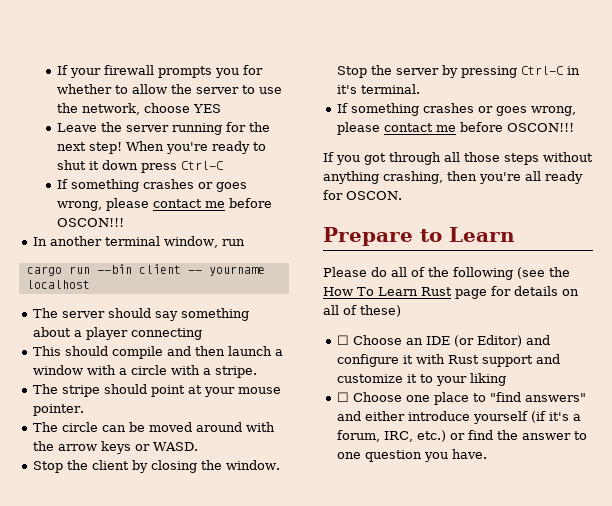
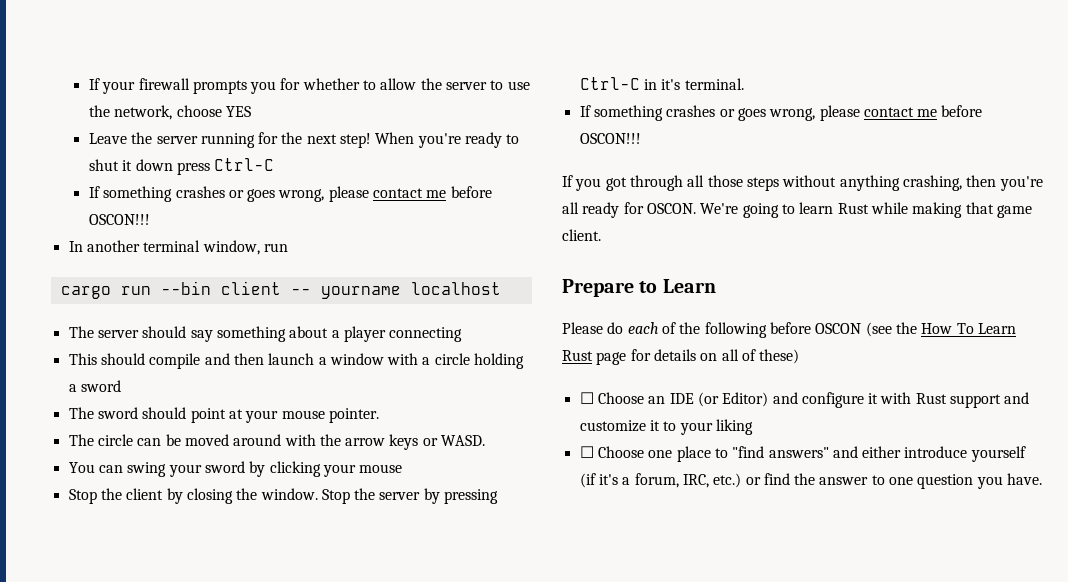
- This should compile and then launch a window with a circle with a stripe.
- The stripe should point at your mouse pointer.
+ This should compile and then launch a window with a circle holding a sword
+ The sword should point at your mouse pointer.
+ You can swing your sword by clicking your mouse
+ We're going to learn Rust while making that game client.
- Please do all of the following (see the How To Learn Rust page for details on all of these)
+ Please do each of the following before OSCON (see the How To Learn Rust page for details on all of these)

